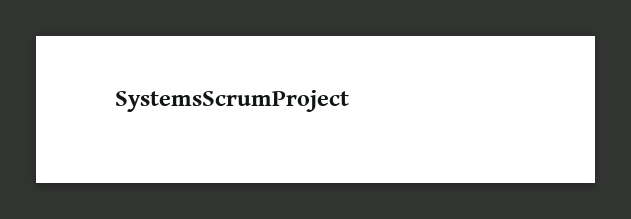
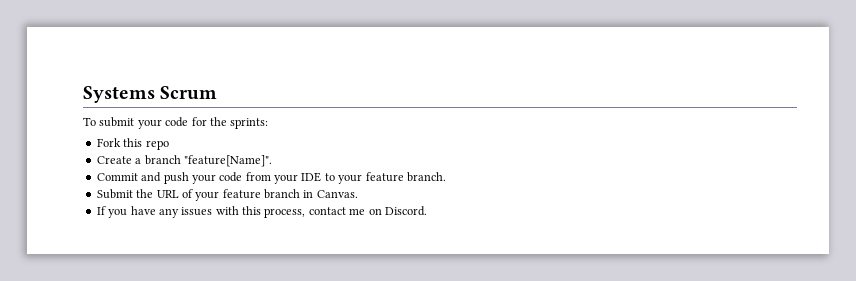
- SystemsScrumProject
+ Systems Scrum
+ To submit your code for the sprints:
+ Fork this repo
+ Create a branch "feature[Name]".
+ Commit and push your code from your IDE to your feature branch.
+ Submit the URL of your feature branch in Canvas.
+ If you have any issues with this process, contact me on Discord.

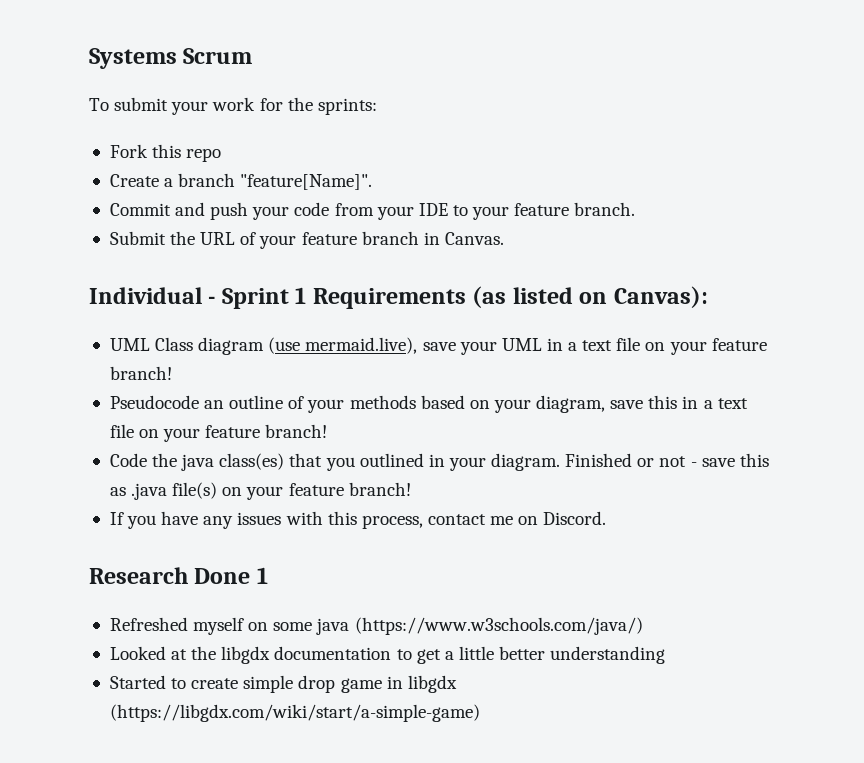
- To submit your code for the sprints:
+ To submit your work for the sprints:
+ Individual - Sprint 1 Requirements (as listed on Canvas):
+ UML Class diagram (use mermaid.live), save your UML in a text file on your feature branch!
+ Pseudocode an outline of your methods based on your diagram, save this in a text file on your feature branch!
+ Code the java class(es) that you outlined in your diagram. Finished or not - save this as .java file(s) on your feature branch!
+ Research Done 1
+ Refreshed myself on some java (https://www.w3schools.com/java/)
+ Looked at the libgdx documentation to get a little better understanding
+ Started to create simple drop game in libgdx (https://libgdx.com/wiki/start/a-simple-game)

